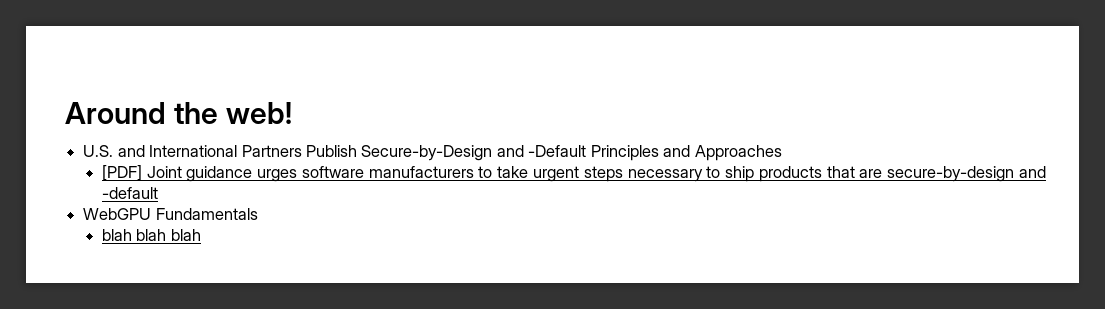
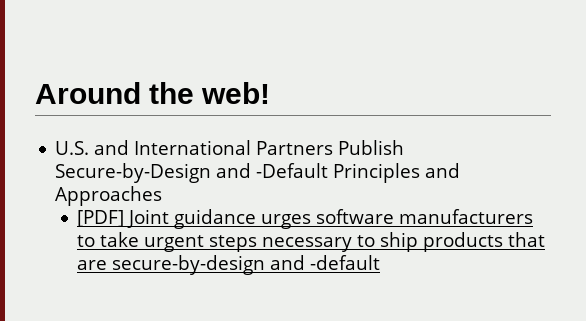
- WebGPU Fundamentals
- blah blah blah

